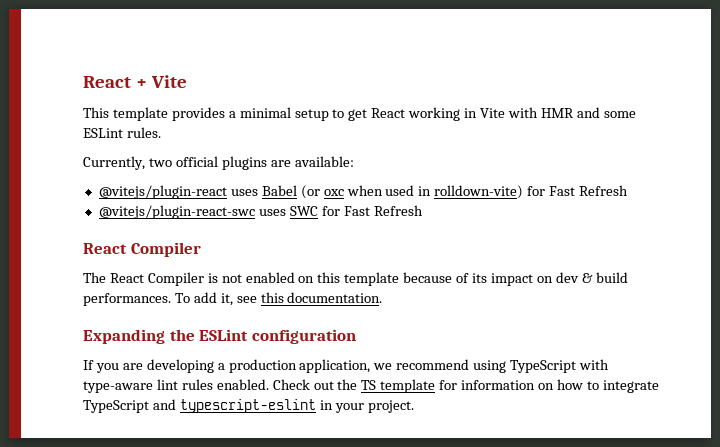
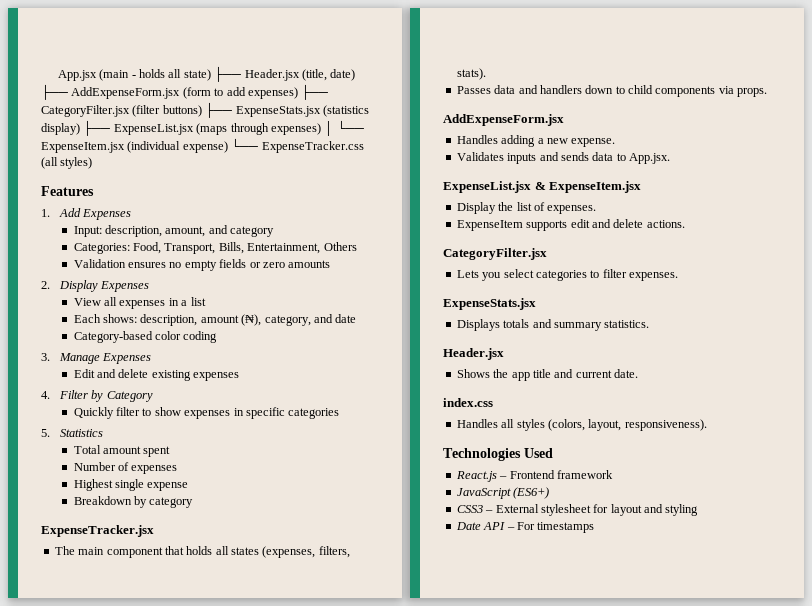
- React + Vite
- This template provides a minimal setup to get React working in Vite with HMR and some ESLint rules.
- Currently, two official plugins are available:
- @vitejs/plugin-react uses Babel (or oxc when used in rolldown-vite) for Fast Refresh
- @vitejs/plugin-react-swc uses SWC for Fast Refresh
- React Compiler
- The React Compiler is not enabled on this template because of its impact on dev & build performances. To add it, see this documentation.
- Expanding the ESLint configuration
- If you are developing a production application, we recommend using TypeScript with type-aware lint rules enabled. Check out the TS template for information on how to integrate TypeScript and typescript-eslint in your project.
+ App.jsx (main - holds all state) ├── Header.jsx (title, date) ├── AddExpenseForm.jsx (form to add expenses) ├── CategoryFilter.jsx (filter buttons) ├── ExpenseStats.jsx (statistics display) ├── ExpenseList.jsx (maps through expenses) │ └── ExpenseItem.jsx (individual expense) └── ExpenseTracker.css (all styles)
+ Features
+ 1. Add Expenses
+ Input: description, amount, and category
+ Categories: Food, Transport, Bills, Entertainment, Others
+ Validation ensures no empty fields or zero amounts
+ 2. Display Expenses
+ View all expenses in a list
+ Each shows: description, amount (₦), category, and date
+ Category-based color coding
+ 3. Manage Expenses
+ Edit and delete existing expenses
+ 4. Filter by Category
+ Quickly filter to show expenses in specific categories
+ 5. Statistics
+ Total amount spent
+ Number of expenses
+ Highest single expense
+ Breakdown by category
+ ExpenseTracker.jsx
+ The main component that holds all states (expenses, filters, stats).
+ Passes data and handlers down to child components via props.
+ AddExpenseForm.jsx
+ Handles adding a new expense.
+ Validates inputs and sends data to App.jsx.
+ ExpenseList.jsx & ExpenseItem.jsx
+ Display the list of expenses.
+ ExpenseItem supports edit and delete actions.
+ CategoryFilter.jsx
+ Lets you select categories to filter expenses.
+ ExpenseStats.jsx
+ Displays totals and summary statistics.
+ Header.jsx
+ Shows the app title and current date.
+ index.css
+ Handles all styles (colors, layout, responsiveness).
+ Technologies Used
+ React.js – Frontend framework
+ JavaScript (ES6+)
+ CSS3 – External stylesheet for layout and styling
+ Date API – For timestamps

